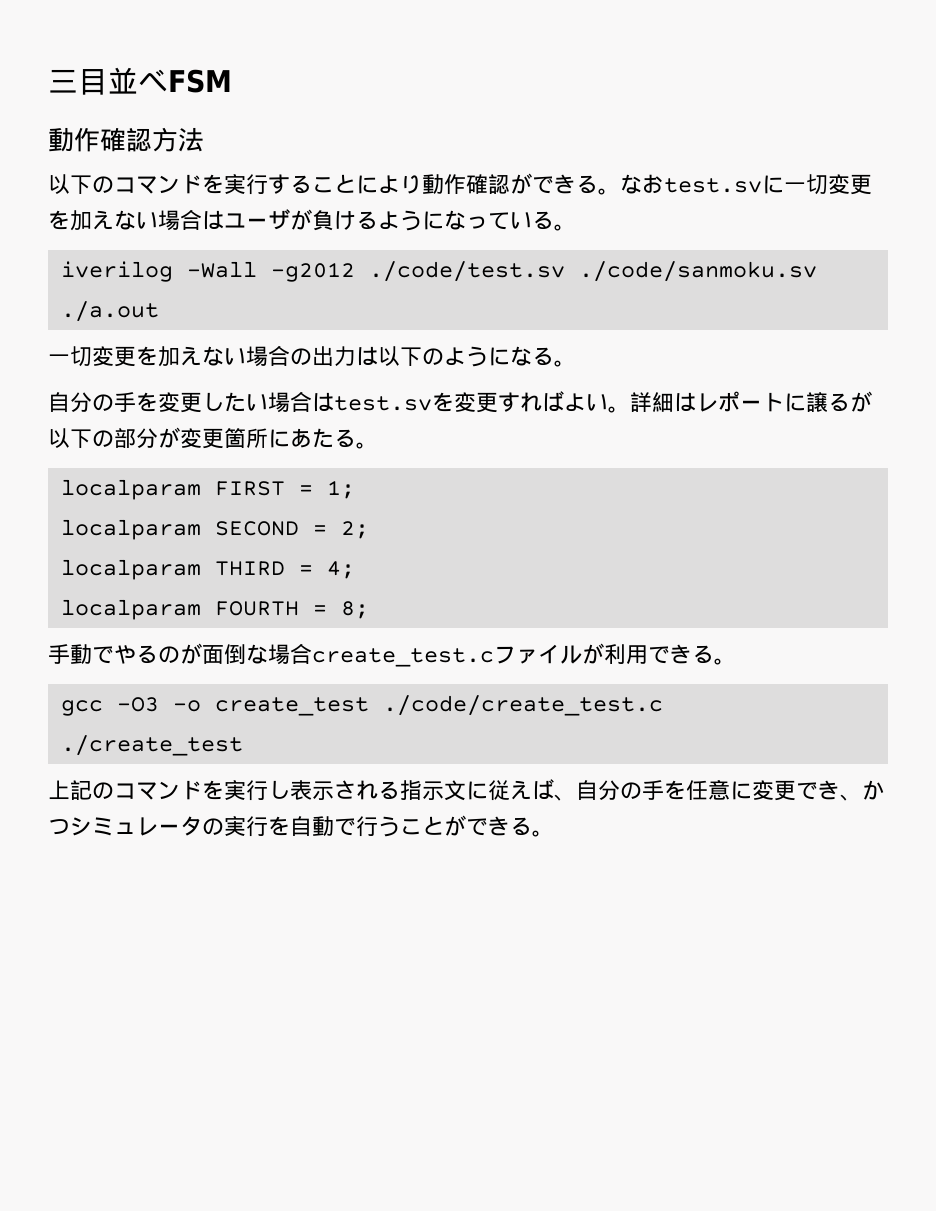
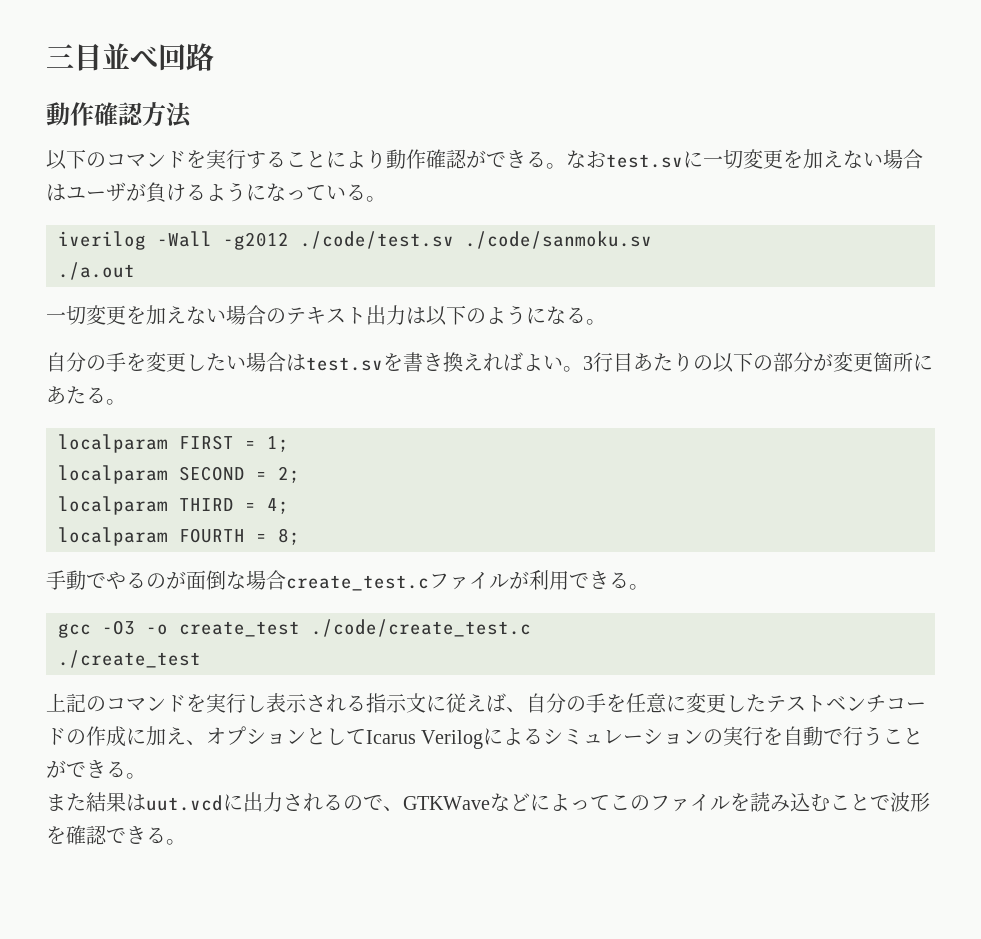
- 三目並べFSM
+ 三目並べ回路
- 一切変更を加えない場合の出力は以下のようになる。
+ 一切変更を加えない場合のテキスト出力は以下のようになる。
- 自分の手を変更したい場合はtest.svを変更すればよい。
+ 自分の手を変更したい場合はtest.svを書き換えればよい。
- 詳細はレポートに譲るが以下の部分が変更箇所にあたる。
+ 3行目あたりの以下の部分が変更箇所にあたる。
- 上記のコマンドを実行し表示される指示文に従えば、自分の手を任意に変更でき、かつシミュレータの実行を自動で行うことができる。
+ 上記のコマンドを実行し表示される指示文に従えば、自分の手を任意に変更したテストベンチコードの作成に加え、オプションとしてIcarus Verilogによるシミュレーションの実行を自動で行うことができる。
+ また結果はuut.vcdに出力されるので、GTKWaveなどによってこのファイルを読み込むことで波形を確認できる。

